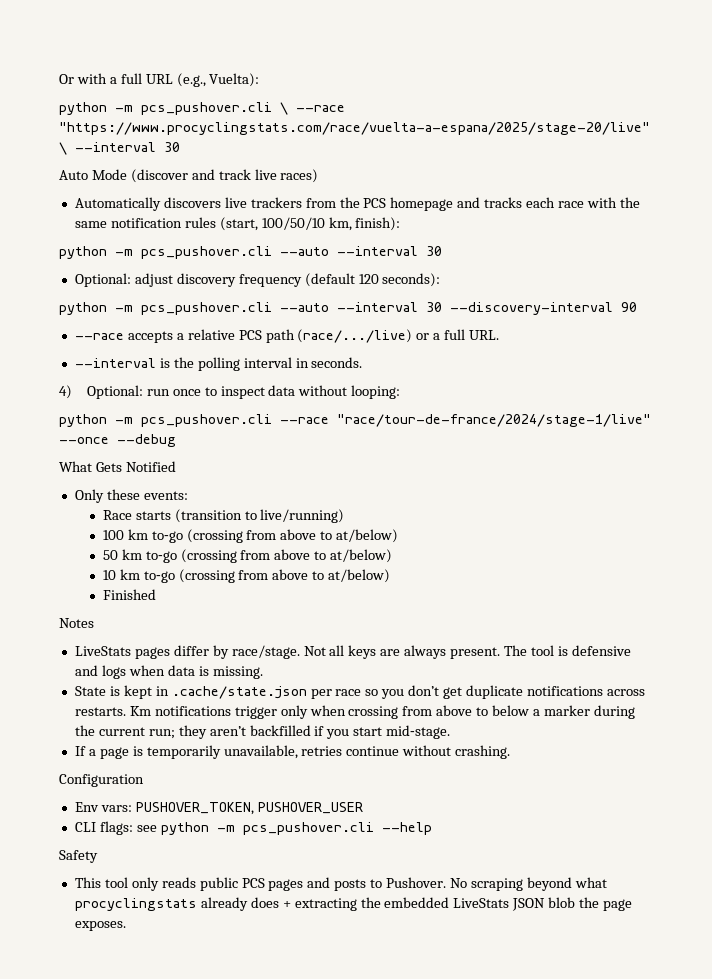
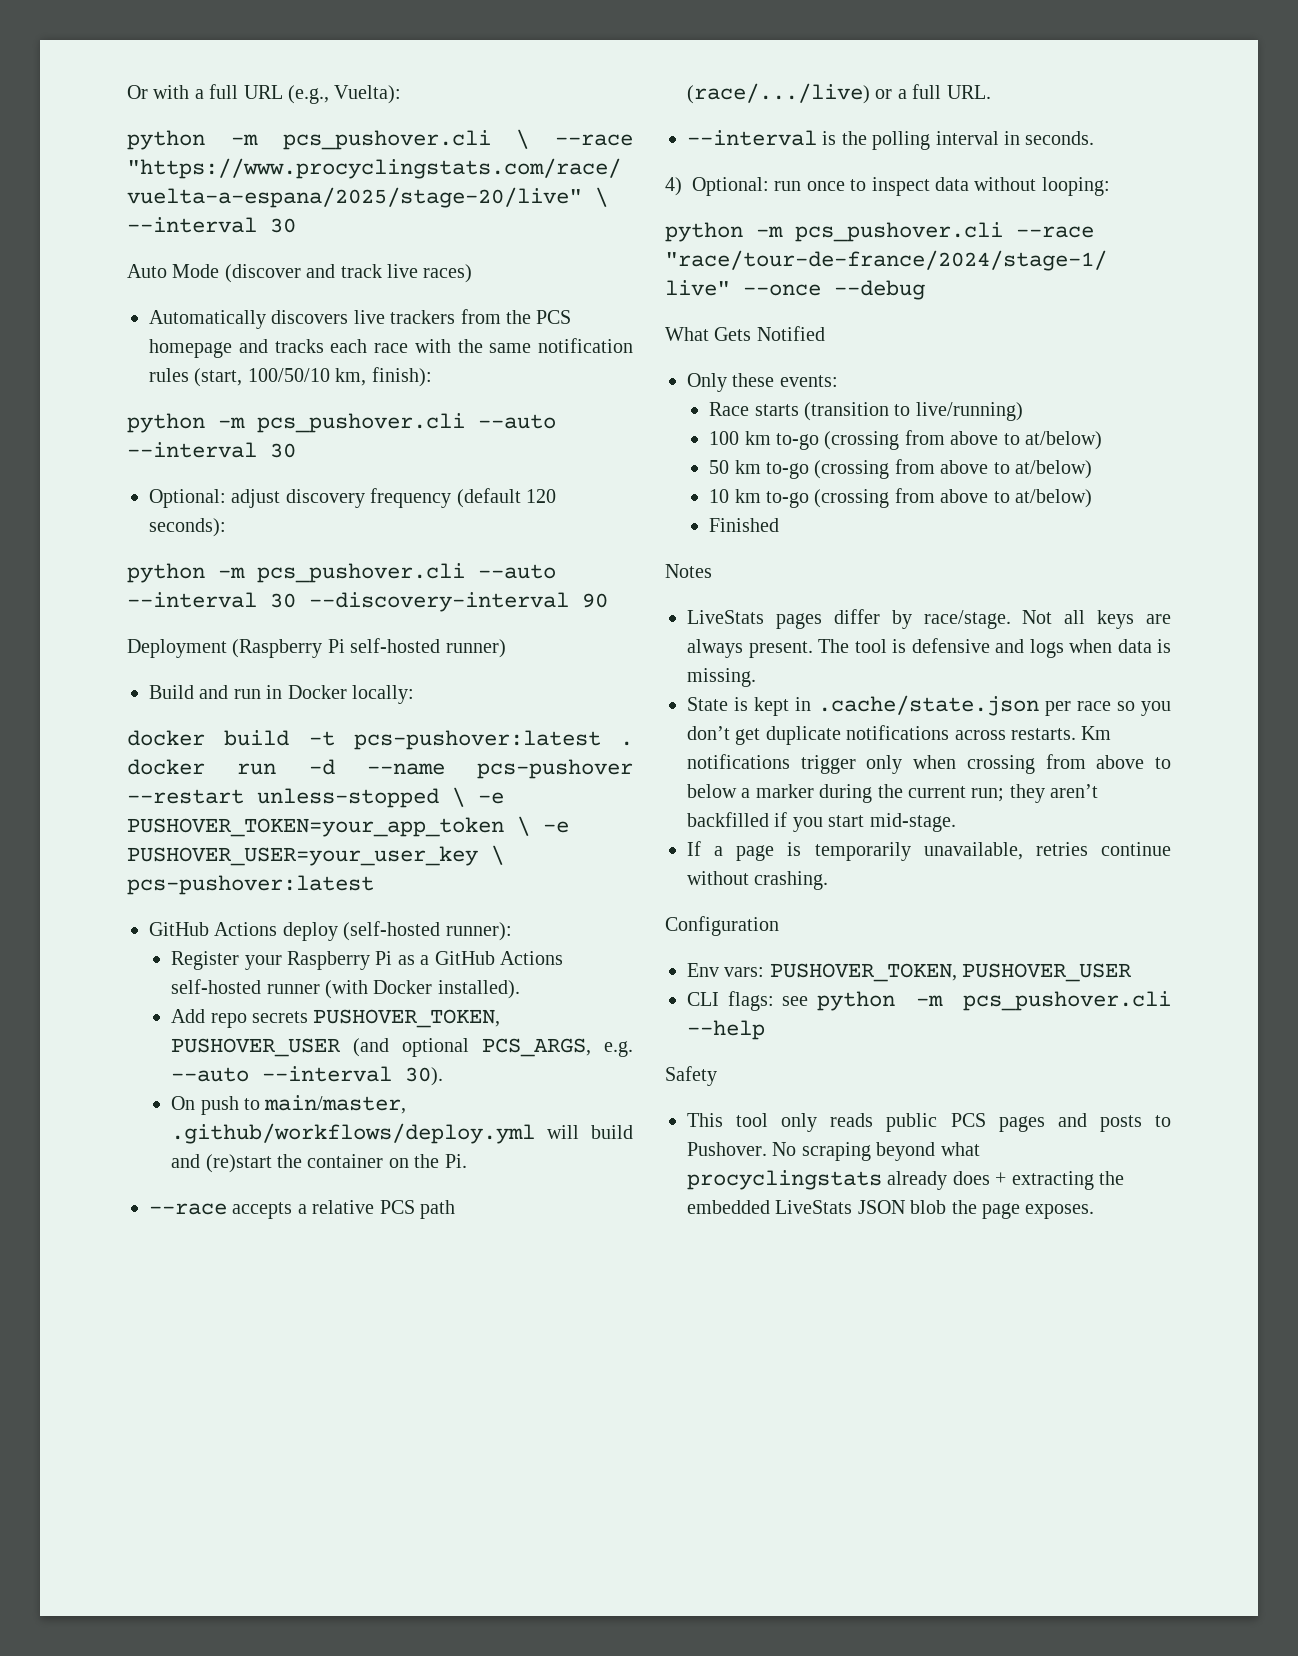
+ Deployment (Raspberry Pi self‑hosted runner)
+ Build and run in Docker locally:
+ docker build -t pcs-pushover:latest . docker run -d --name pcs-pushover --restart unless-stopped \ -e PUSHOVER_TOKEN=your_app_token \ -e PUSHOVER_USER=your_user_key \ pcs-pushover:latest
+ GitHub Actions deploy (self‑hosted runner):
+ Register your Raspberry Pi as a GitHub Actions self‑hosted runner (with Docker installed).
+ Add repo secrets PUSHOVER_TOKEN, PUSHOVER_USER (and optional PCS_ARGS, e.g. --auto --interval 30).
+ On push to main/master, .github/workflows/deploy.yml will build and (re)start the container on the Pi.

